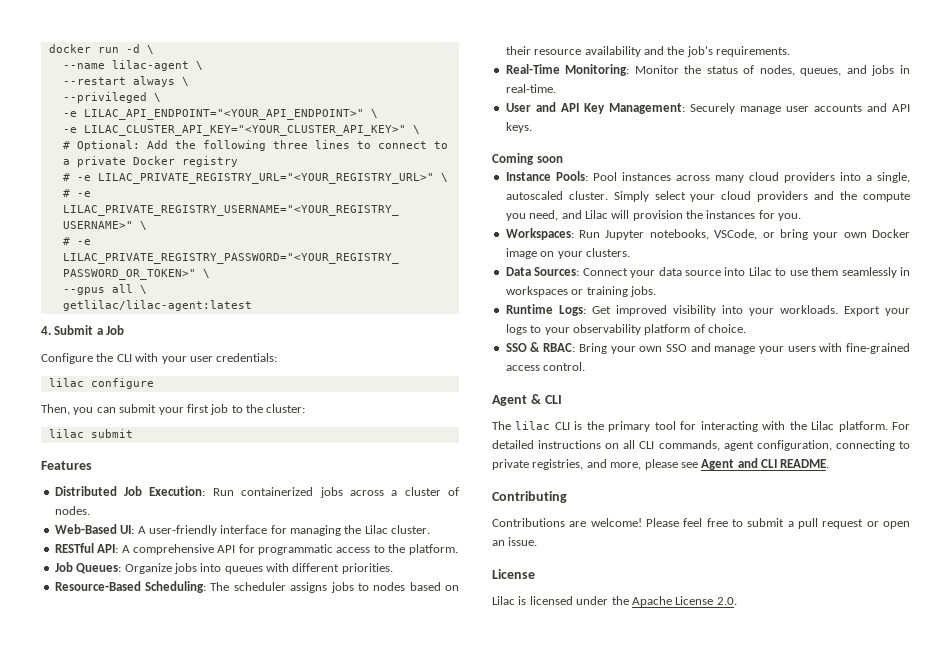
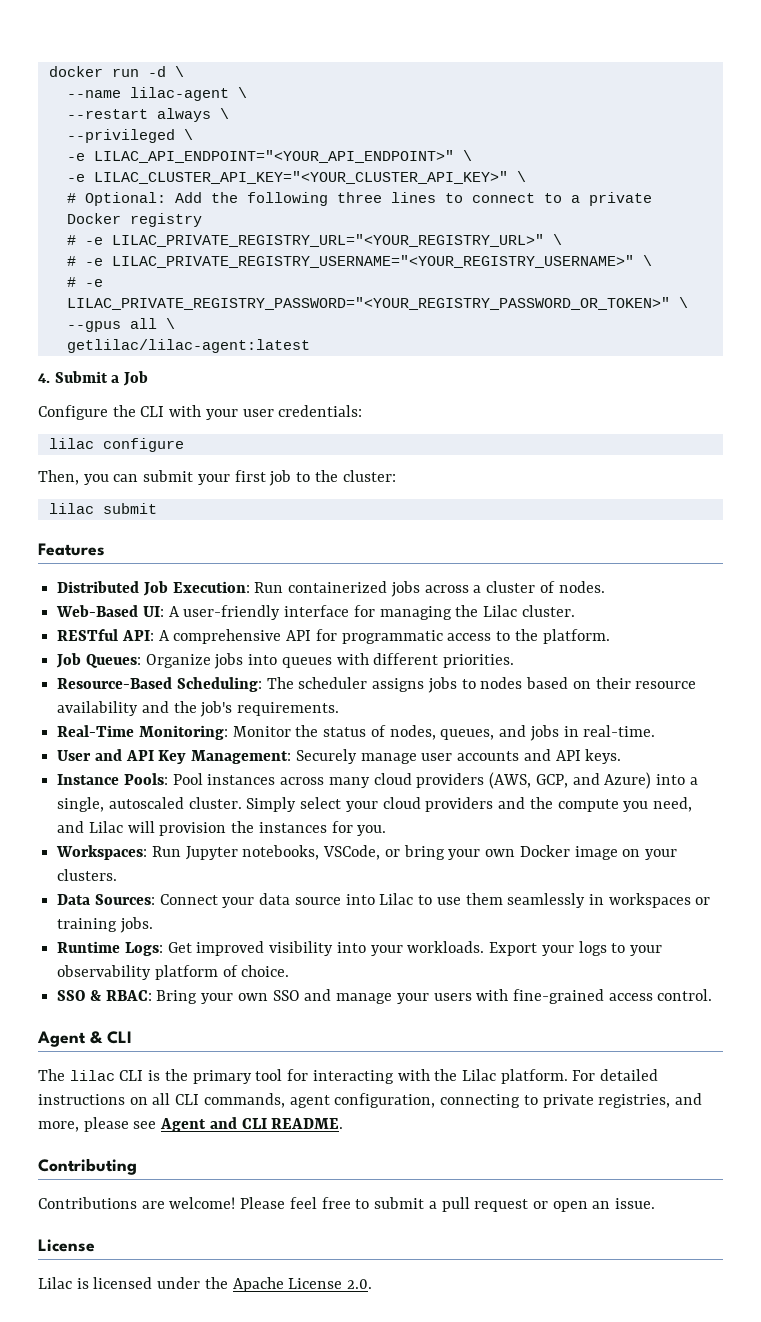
- Coming soon
- Instance Pools: Pool instances across many cloud providers into a single, autoscaled cluster.
+ Instance Pools: Pool instances across many cloud providers (AWS, GCP, and Azure) into a single, autoscaled cluster.

